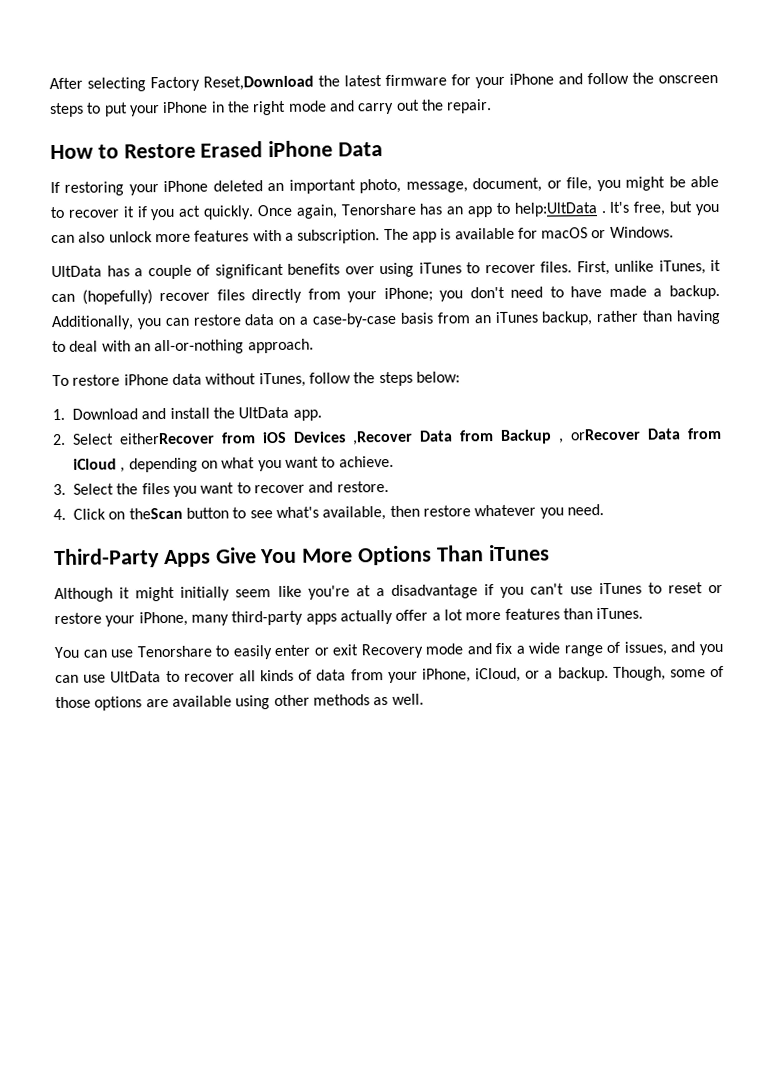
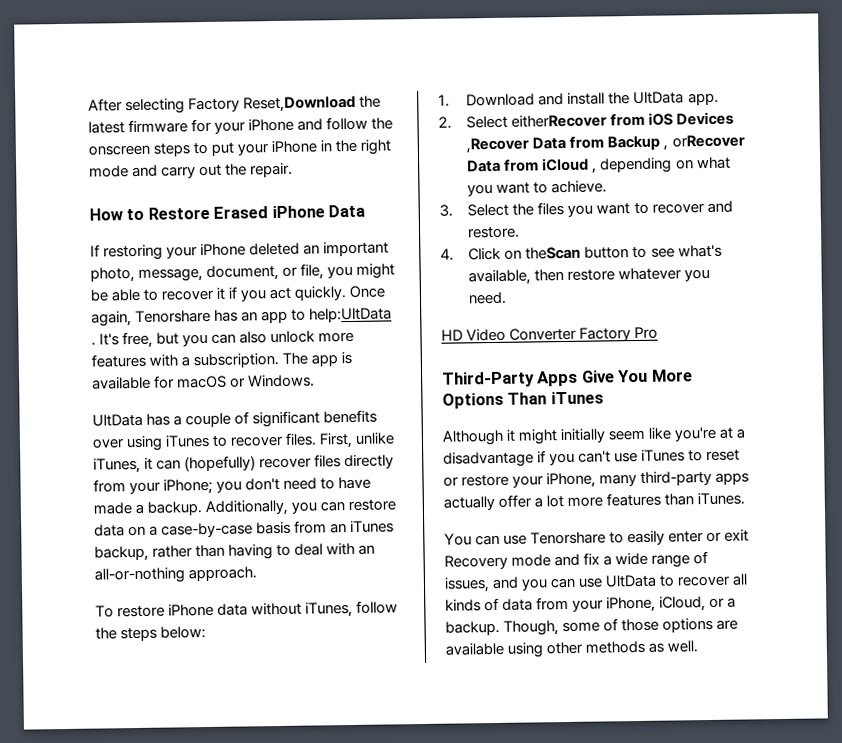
+ HD Video Converter Factory Pro

